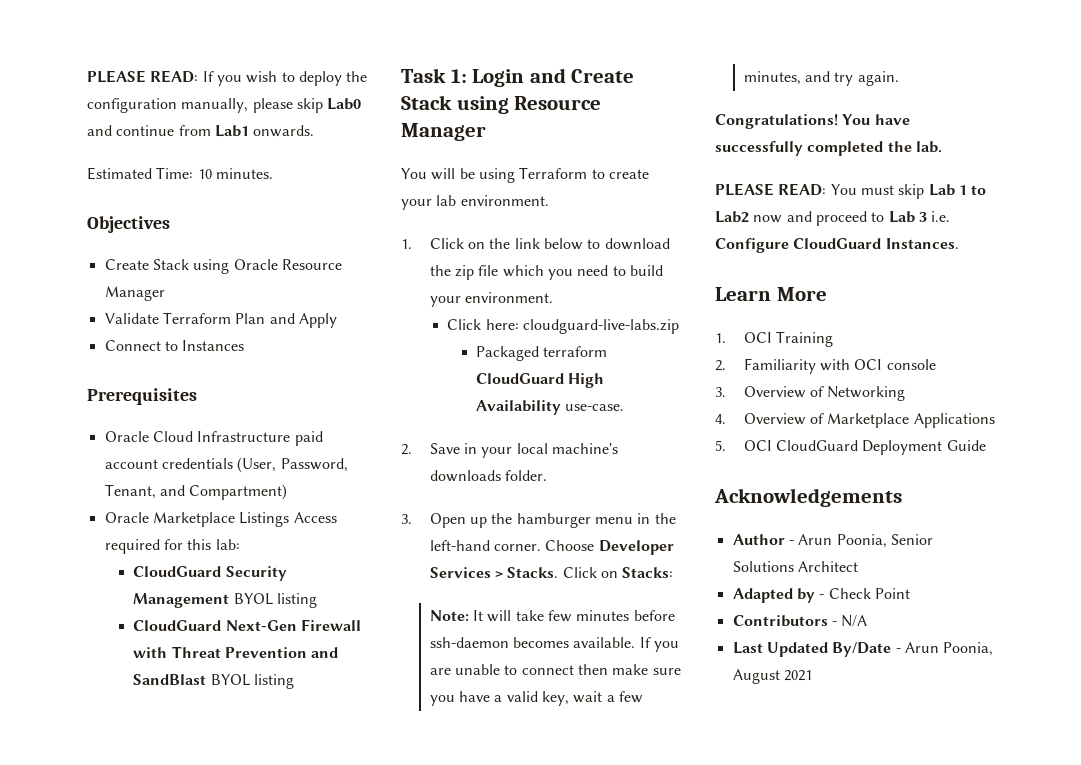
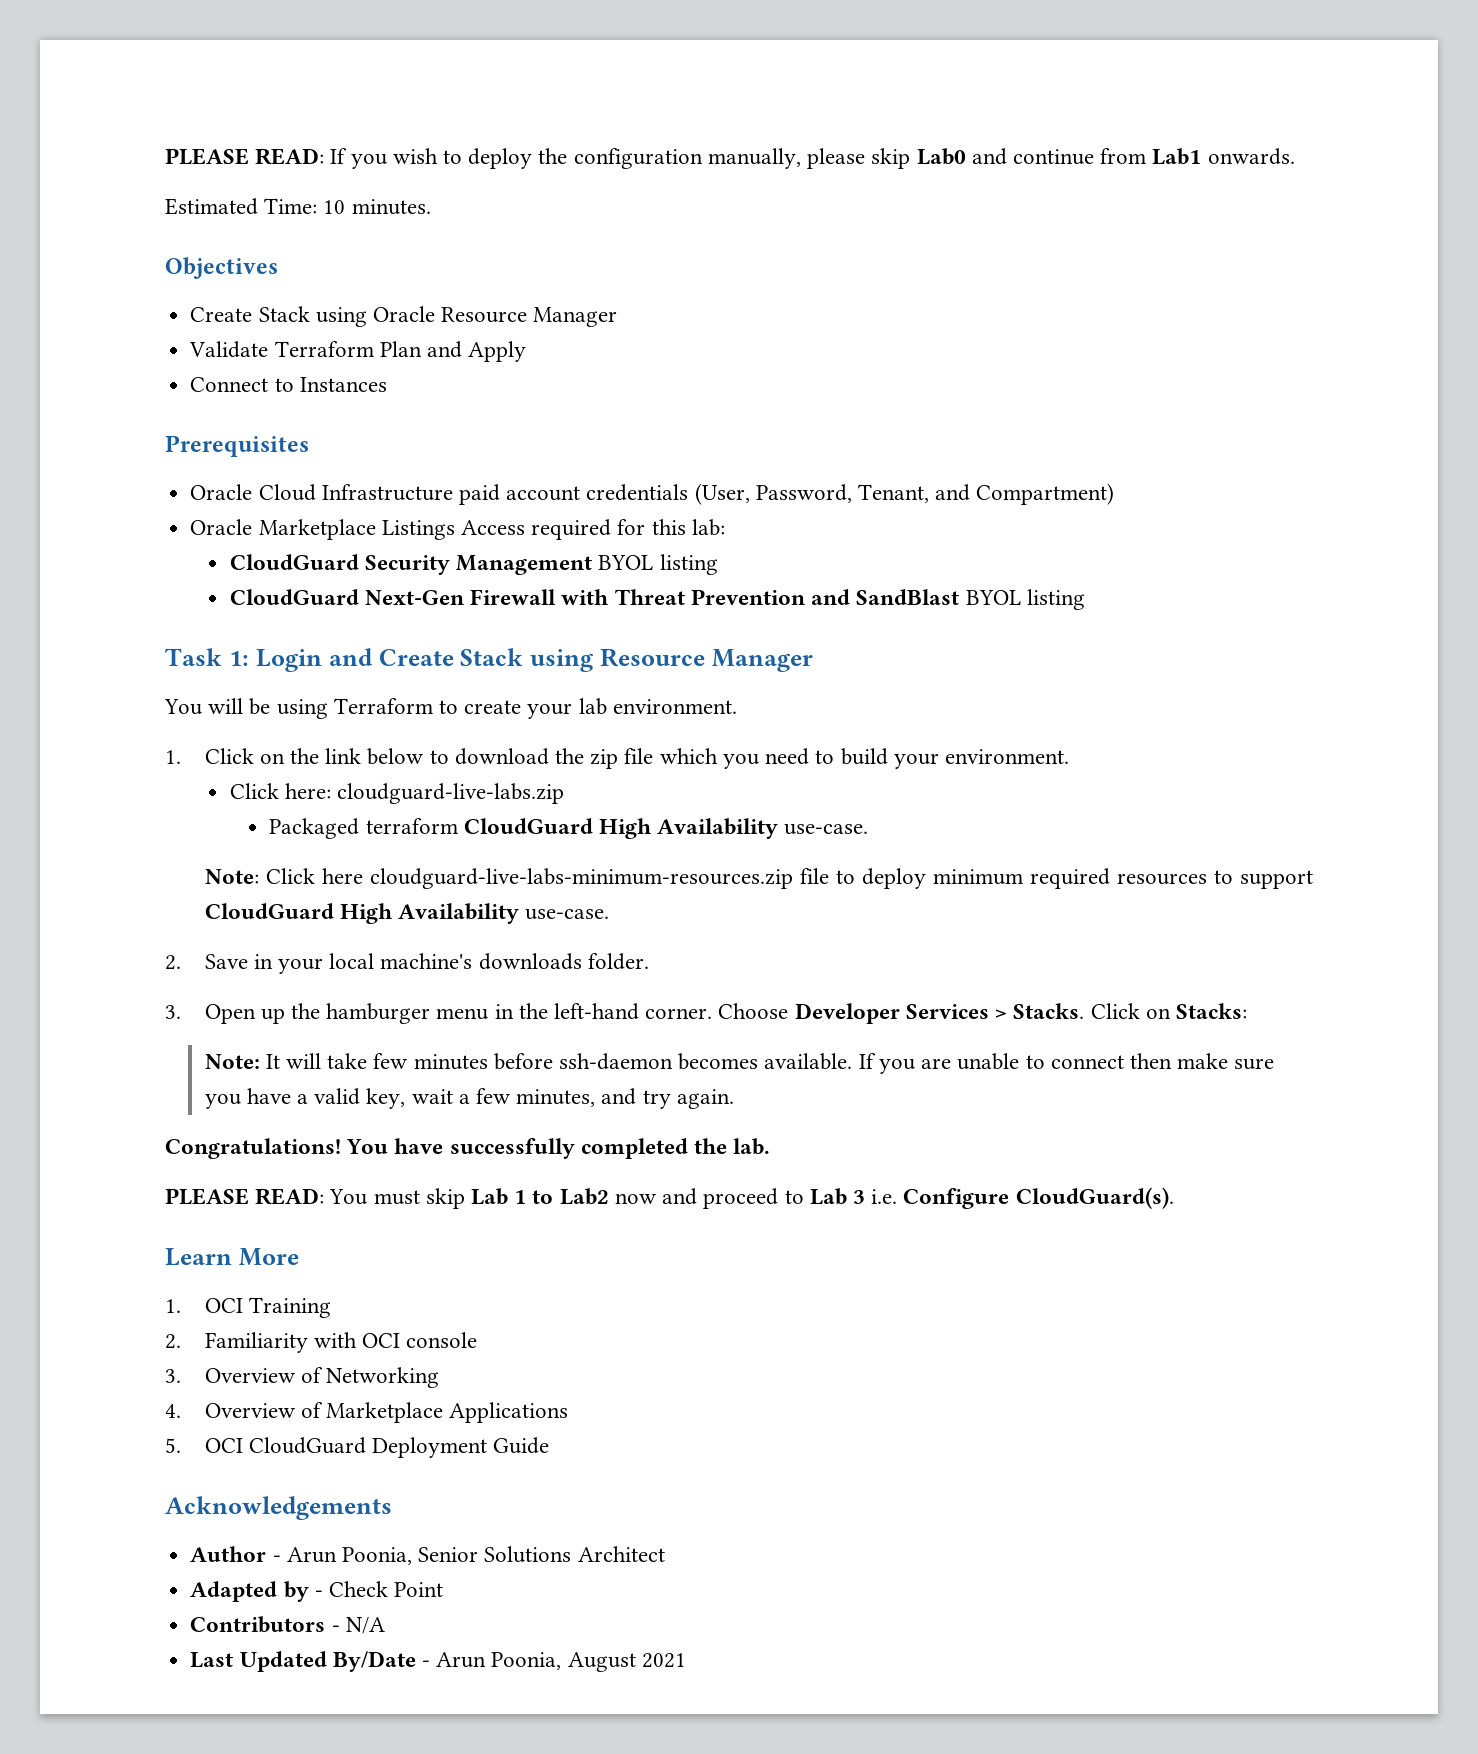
+ Note: Click here cloudguard-live-labs-minimum-resources.zip file to deploy minimum required resources to support CloudGuard High Availability use-case.
- PLEASE READ: You must skip Lab 1 to Lab2 now and proceed to Lab 3 i.e. Configure CloudGuard Instances.
+ PLEASE READ: You must skip Lab 1 to Lab2 now and proceed to Lab 3 i.e. Configure CloudGuard(s).

